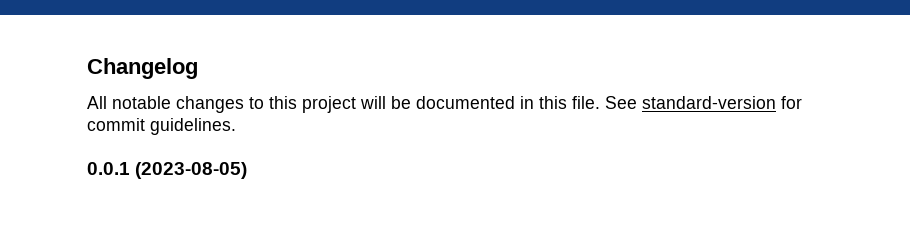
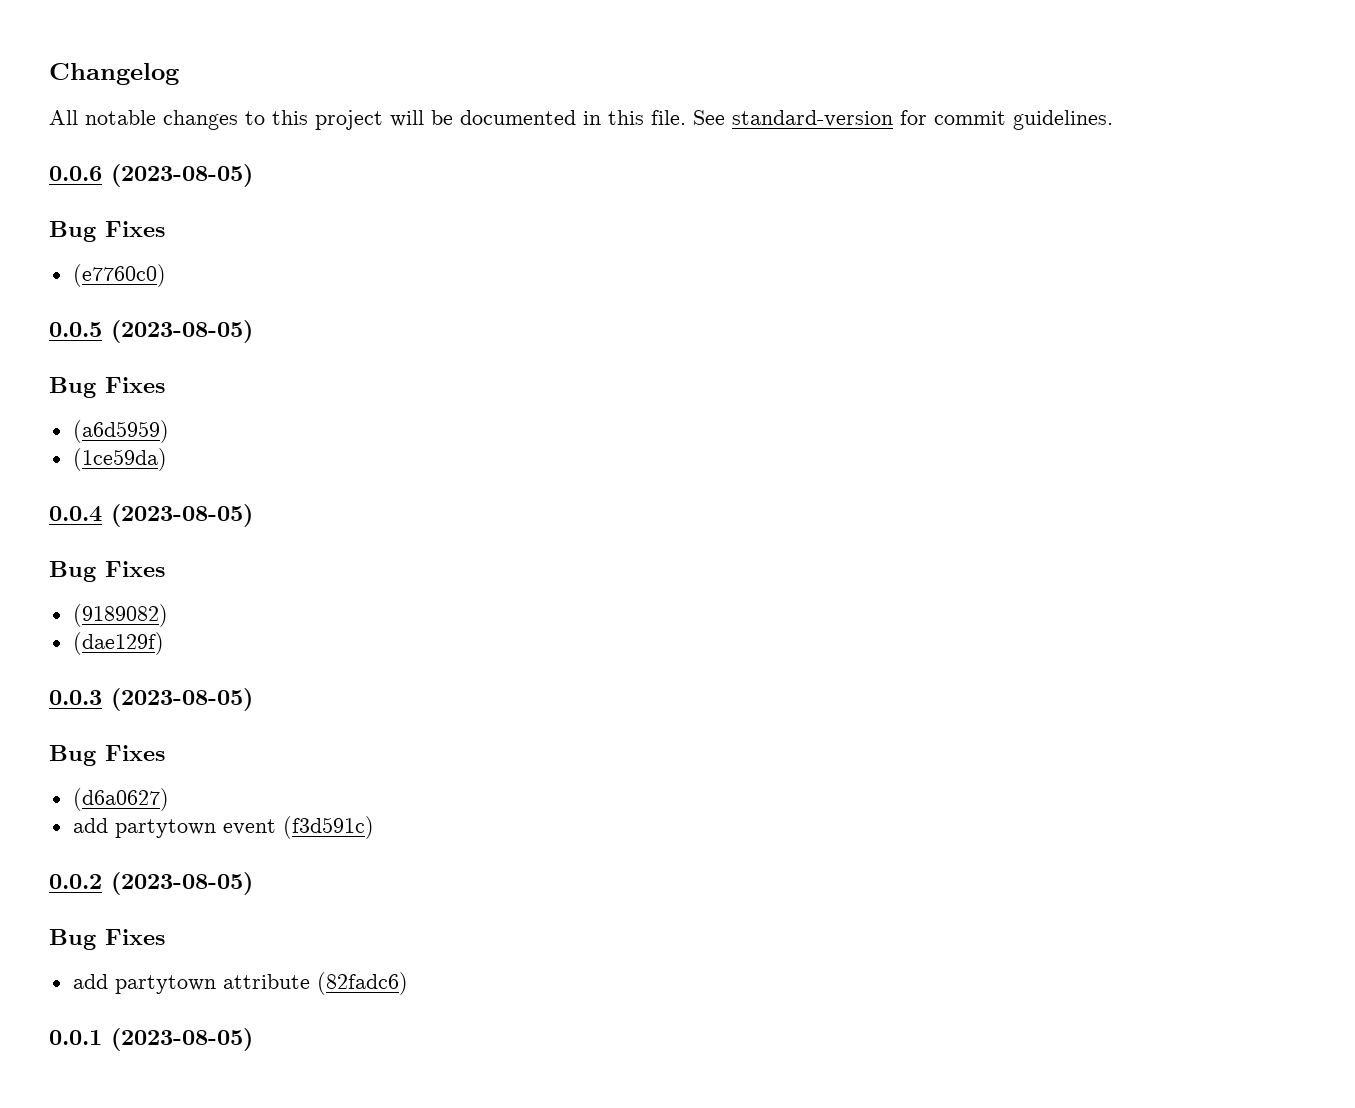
+ 0.0.6 (2023-08-05)
+ Bug Fixes
+ (e7760c0)
+ 0.0.5 (2023-08-05)
+ Bug Fixes
+ (a6d5959)
+ (1ce59da)
+ 0.0.4 (2023-08-05)
+ Bug Fixes
+ (9189082)
+ (dae129f)
+ 0.0.3 (2023-08-05)
+ Bug Fixes
+ (d6a0627)
+ add partytown event (f3d591c)
+ 0.0.2 (2023-08-05)
+ Bug Fixes
+ add partytown attribute (82fadc6)

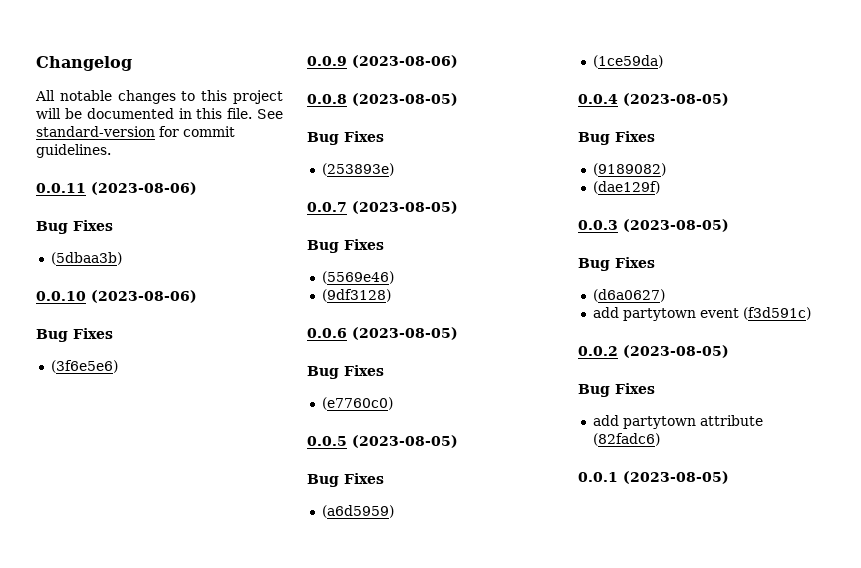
+ 0.0.11 (2023-08-06)
+ Bug Fixes
+ (5dbaa3b)
+ 0.0.10 (2023-08-06)
+ Bug Fixes
+ (3f6e5e6)
+ 0.0.9 (2023-08-06)
+ 0.0.8 (2023-08-05)
+ Bug Fixes
+ (253893e)
+ 0.0.7 (2023-08-05)
+ Bug Fixes
+ (5569e46)
+ (9df3128)

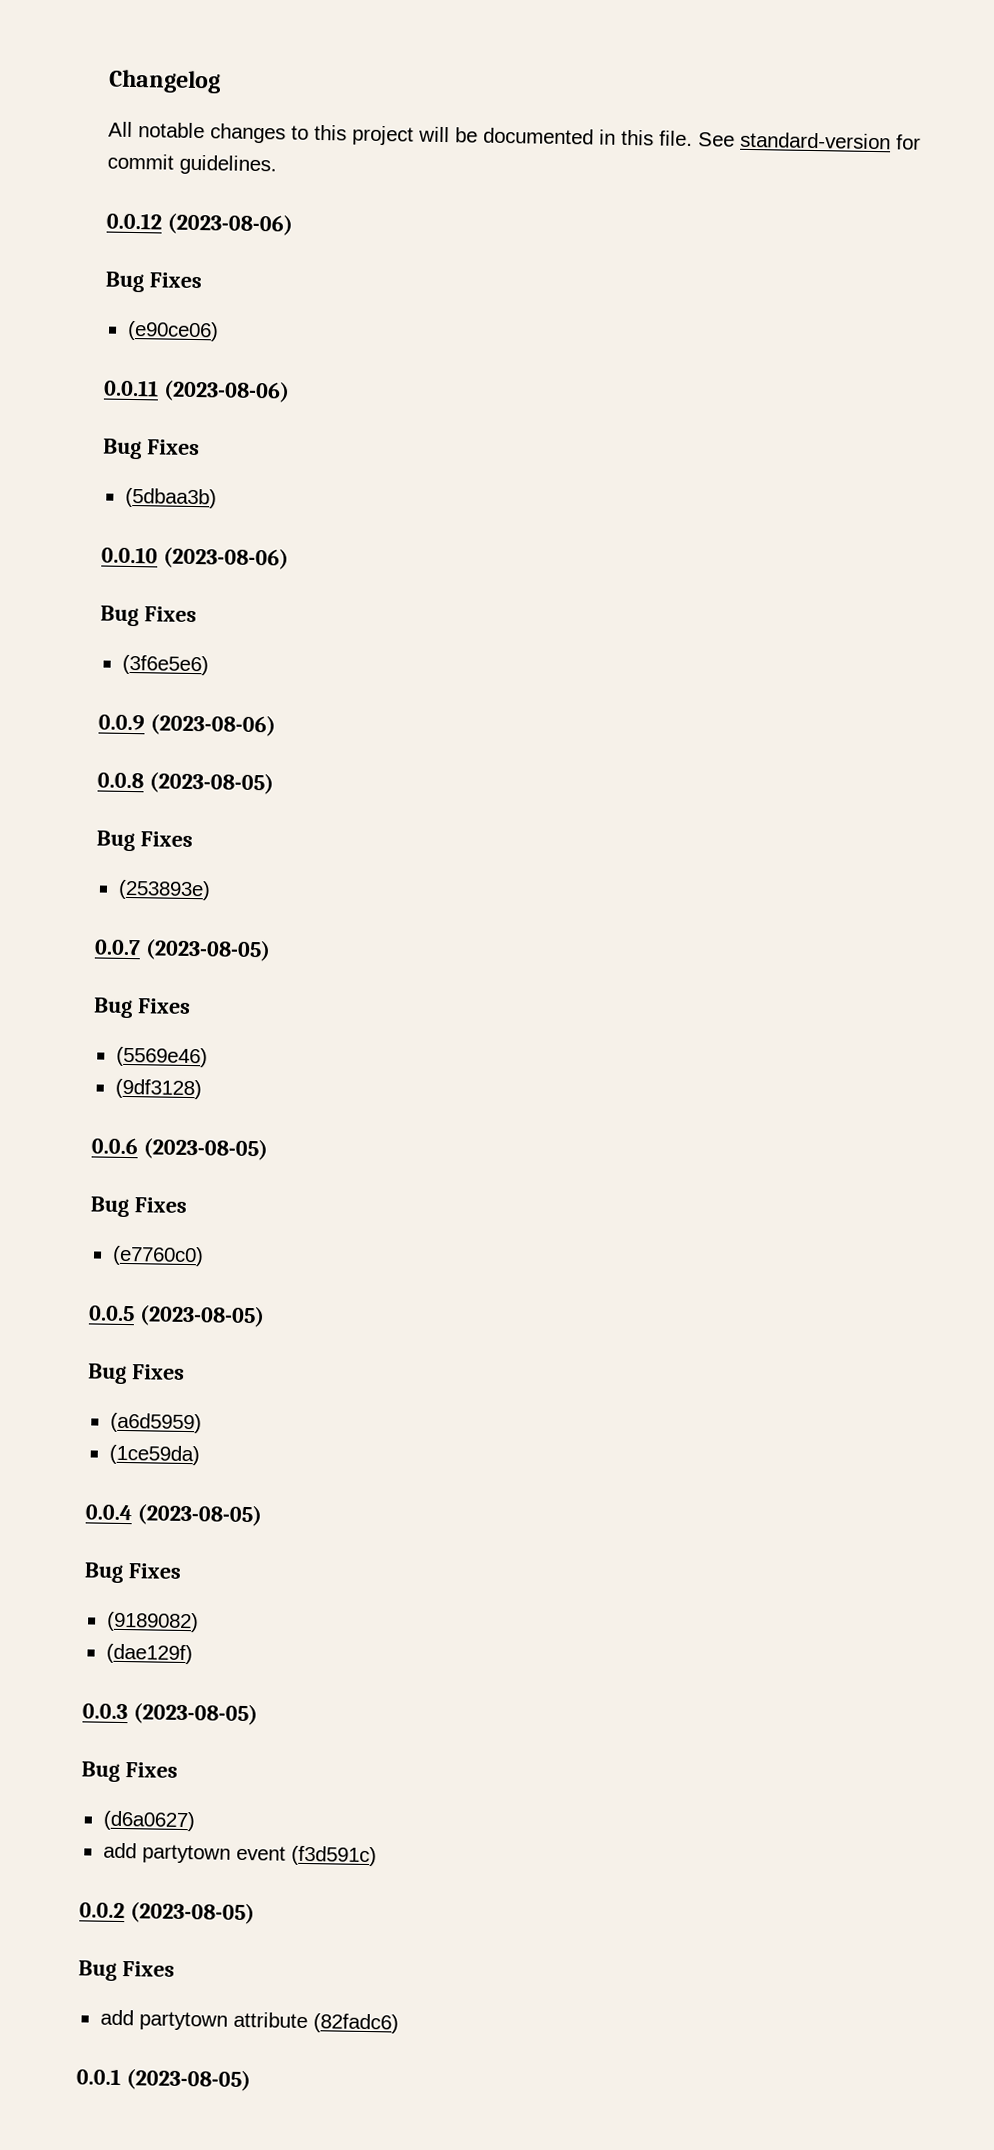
+ 0.0.12 (2023-08-06)
+ Bug Fixes
+ (e90ce06)

